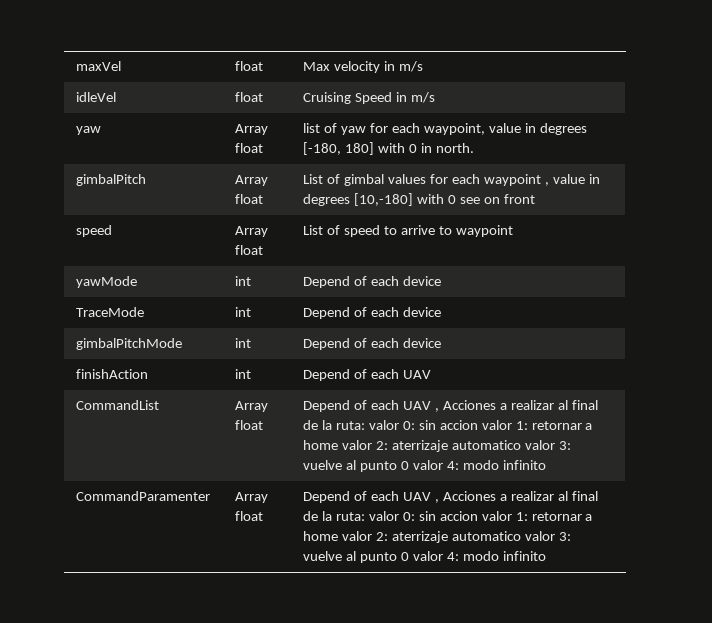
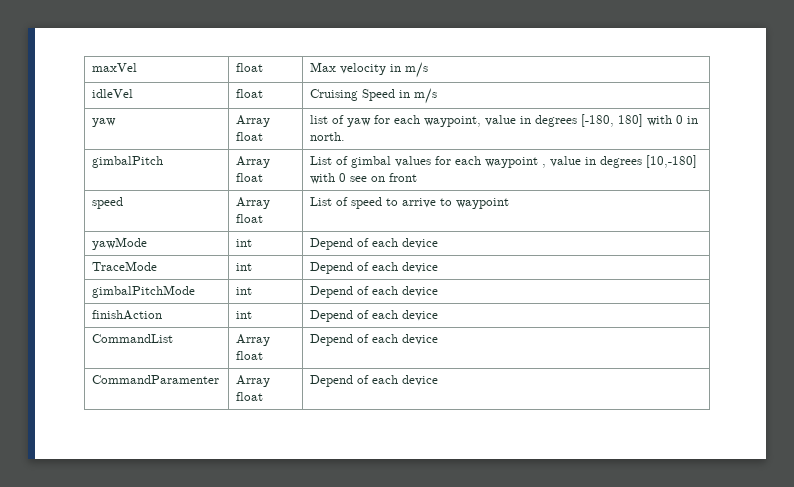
- finishAction | int | Depend of each UAV
+ finishAction | int | Depend of each device
- CommandList | Array float | Depend of each UAV , Acciones a realizar al final de la ruta: valor 0: sin accion valor 1: retornar a home valor 2: aterrizaje automatico valor 3: vuelve al punto 0 valor 4: modo infinito
+ CommandList | Array float | Depend of each device
- CommandParamenter | Array float | Depend of each UAV , Acciones a realizar al final de la ruta: valor 0: sin accion valor 1: retornar a home valor 2: aterrizaje automatico valor 3: vuelve al punto 0 valor 4: modo infinito
+ CommandParamenter | Array float | Depend of each device

